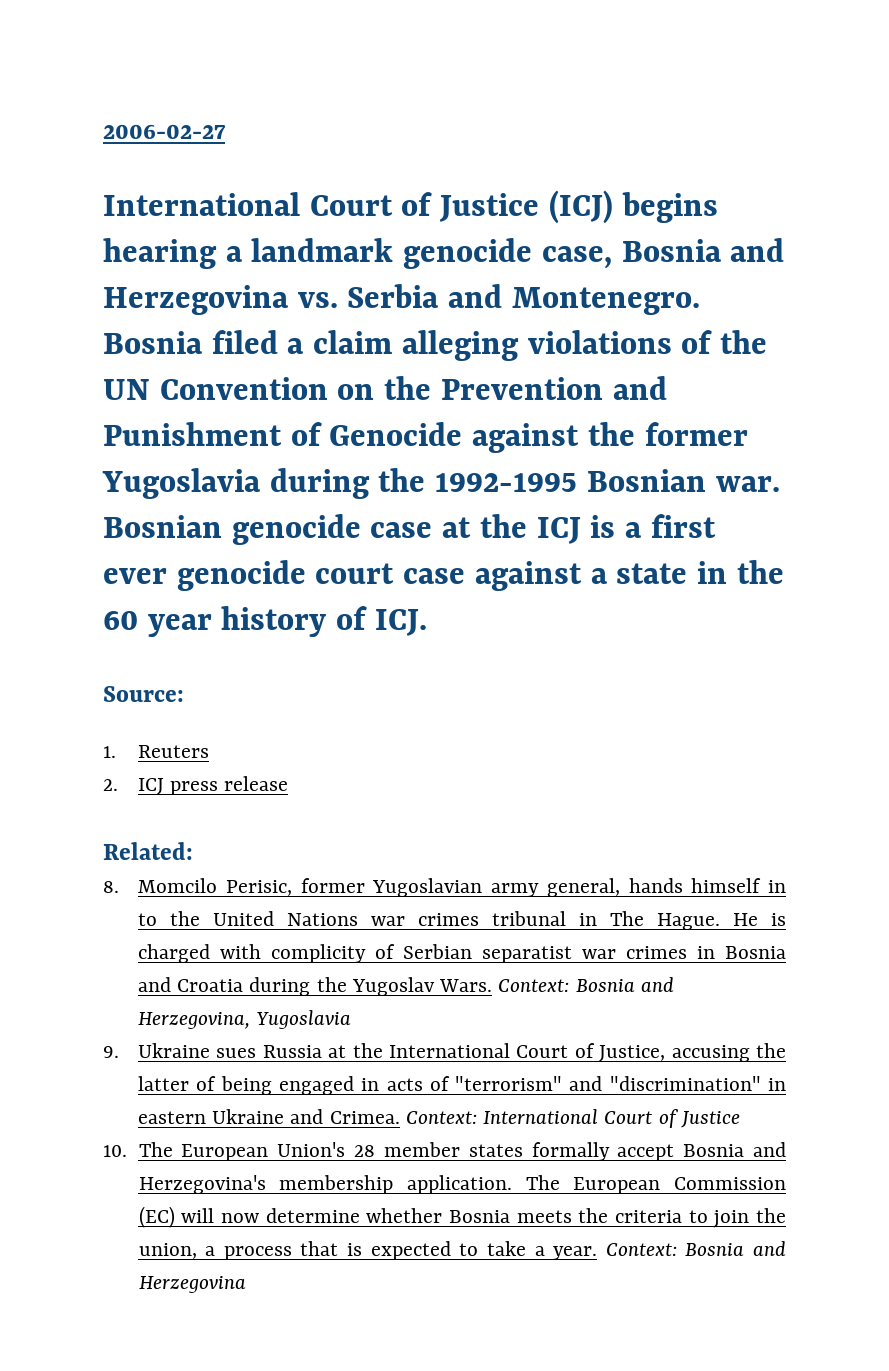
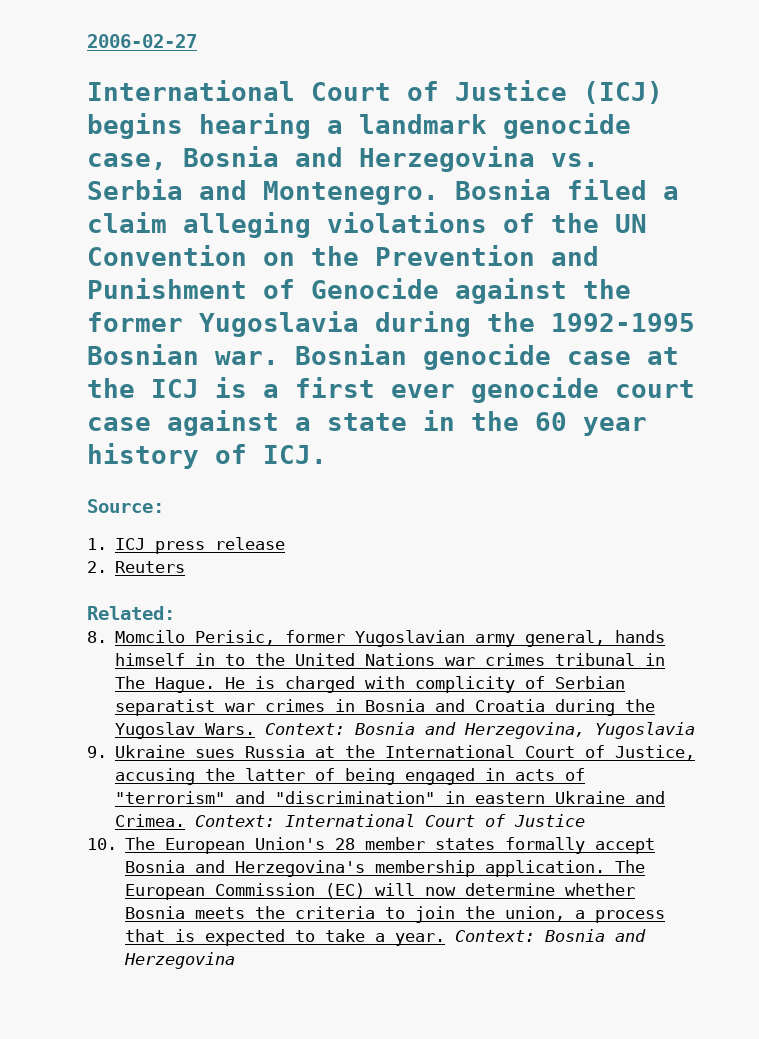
- 1. Reuters
- 2. ICJ press release
+ 1. ICJ press release
+ 2. Reuters

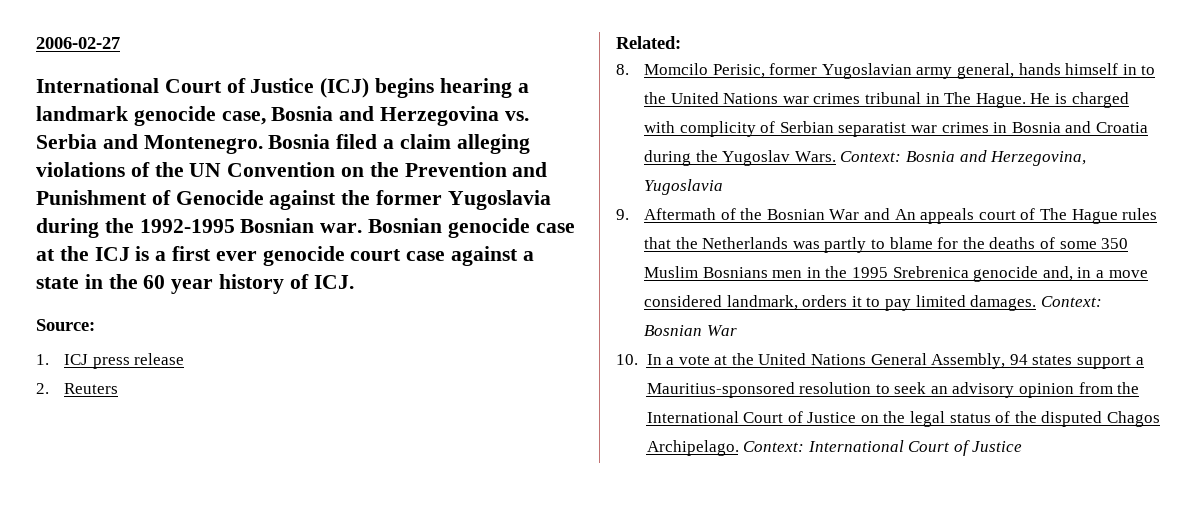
- 9. Ukraine sues Russia at the International Court of Justice, accusing the latter of being engaged in acts of "terrorism" and "discrimination" in eastern Ukraine and Crimea.
+ 9. Aftermath of the Bosnian War and An appeals court of The Hague rules that the Netherlands was partly to blame for the deaths of some 350 Muslim Bosnians men in the 1995 Srebrenica genocide and, in a move considered landmark, orders it to pay limited damages. Context: Bosnian War
+ 10. In a vote at the United Nations General Assembly, 94 states support a Mauritius-sponsored resolution to seek an advisory opinion from the International Court of Justice on the legal status of the disputed Chagos Archipelago.
- 10. The European Union's 28 member states formally accept Bosnia and Herzegovina's membership application. The European Commission (EC) will now determine whether Bosnia meets the criteria to join the union, a process that is expected to take a year. Context: Bosnia and Herzegovina

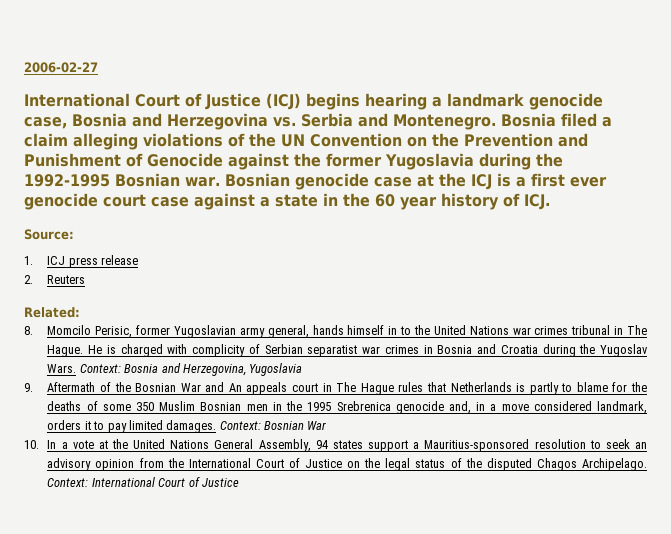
- 9. Aftermath of the Bosnian War and An appeals court of The Hague rules that the Netherlands was partly to blame for the deaths of some 350 Muslim Bosnians men in the 1995 Srebrenica genocide and, in a move considered landmark, orders it to pay limited damages.
+ 9. Aftermath of the Bosnian War and An appeals court in The Hague rules that Netherlands is partly to blame for the deaths of some 350 Muslim Bosnian men in the 1995 Srebrenica genocide and, in a move considered landmark, orders it to pay limited damages.

